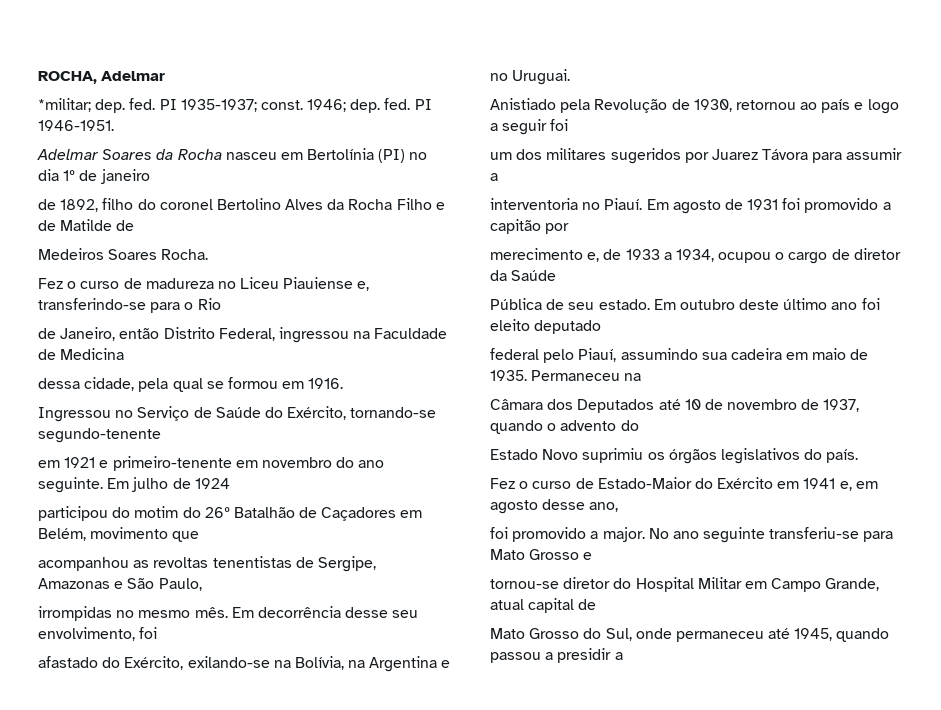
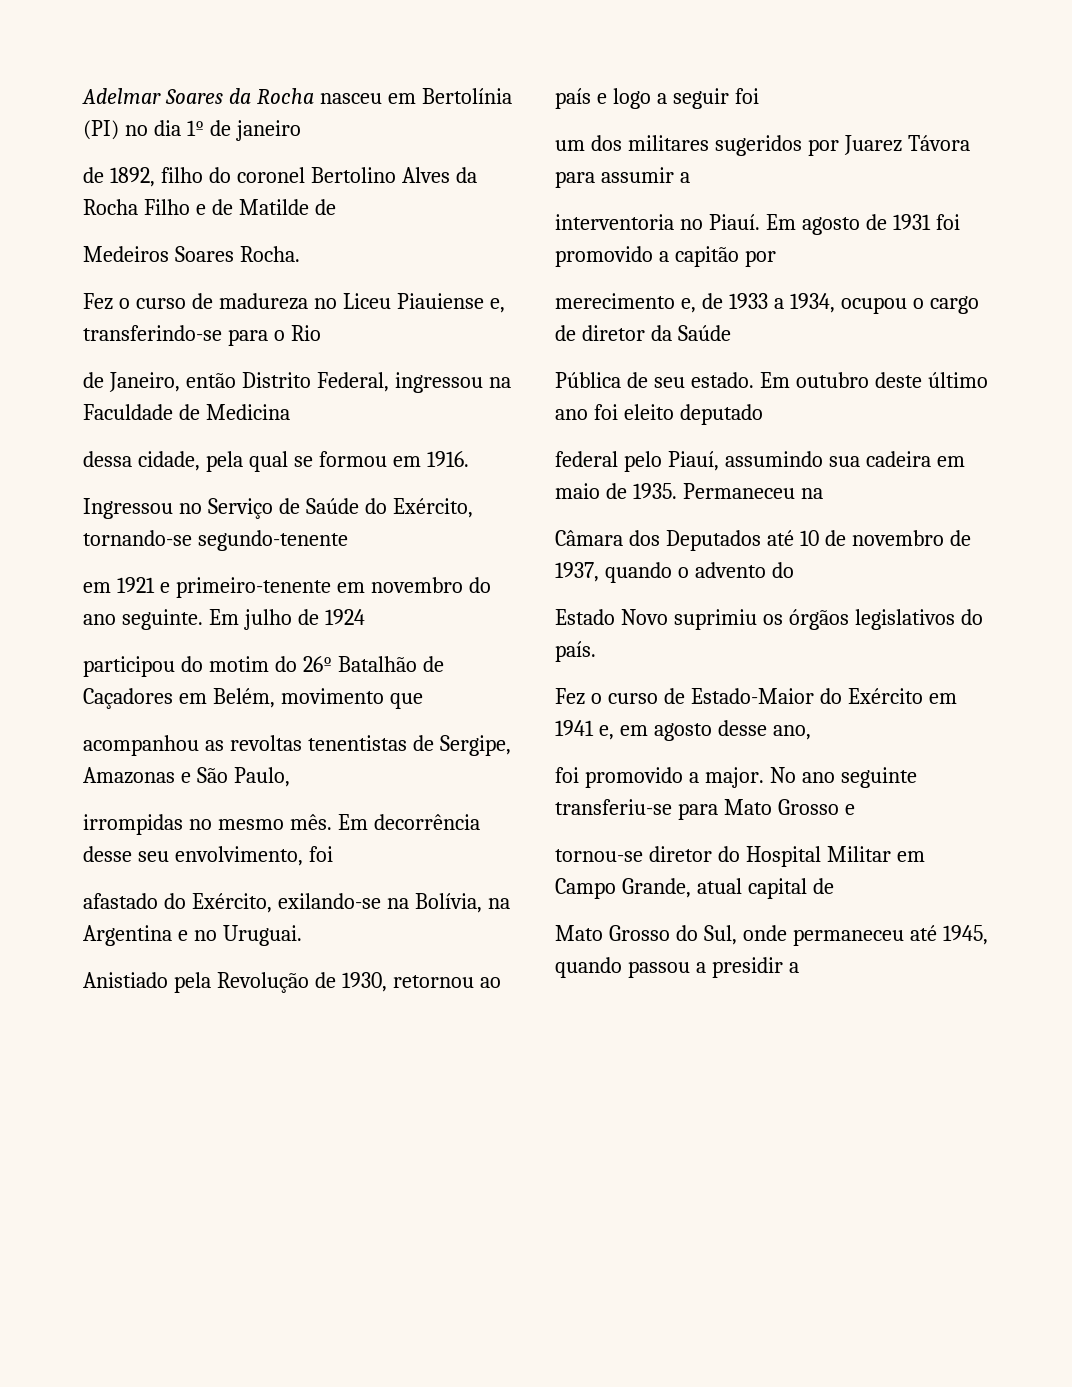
- ROCHA, Adelmar
- *militar; dep. fed. PI 1935-1937; const. 1946; dep. fed. PI 1946-1951.

